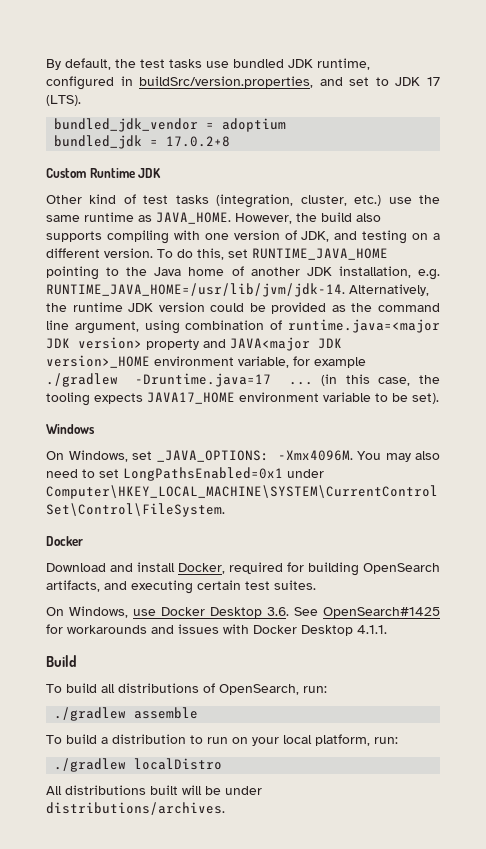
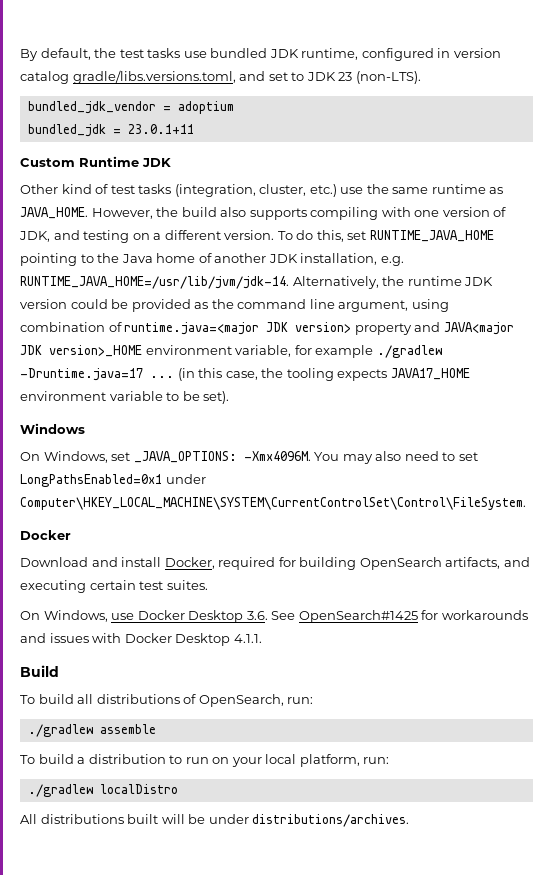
- By default, the test tasks use bundled JDK runtime, configured in buildSrc/version.properties, and set to JDK 17 (LTS).
+ By default, the test tasks use bundled JDK runtime, configured in version catalog gradle/libs.versions.toml, and set to JDK 23 (non-LTS).
- bundled_jdk = 17.0.2+8
+ bundled_jdk = 23.0.1+11

